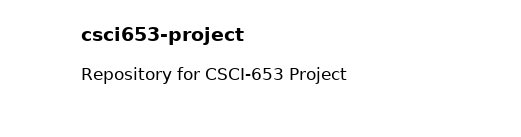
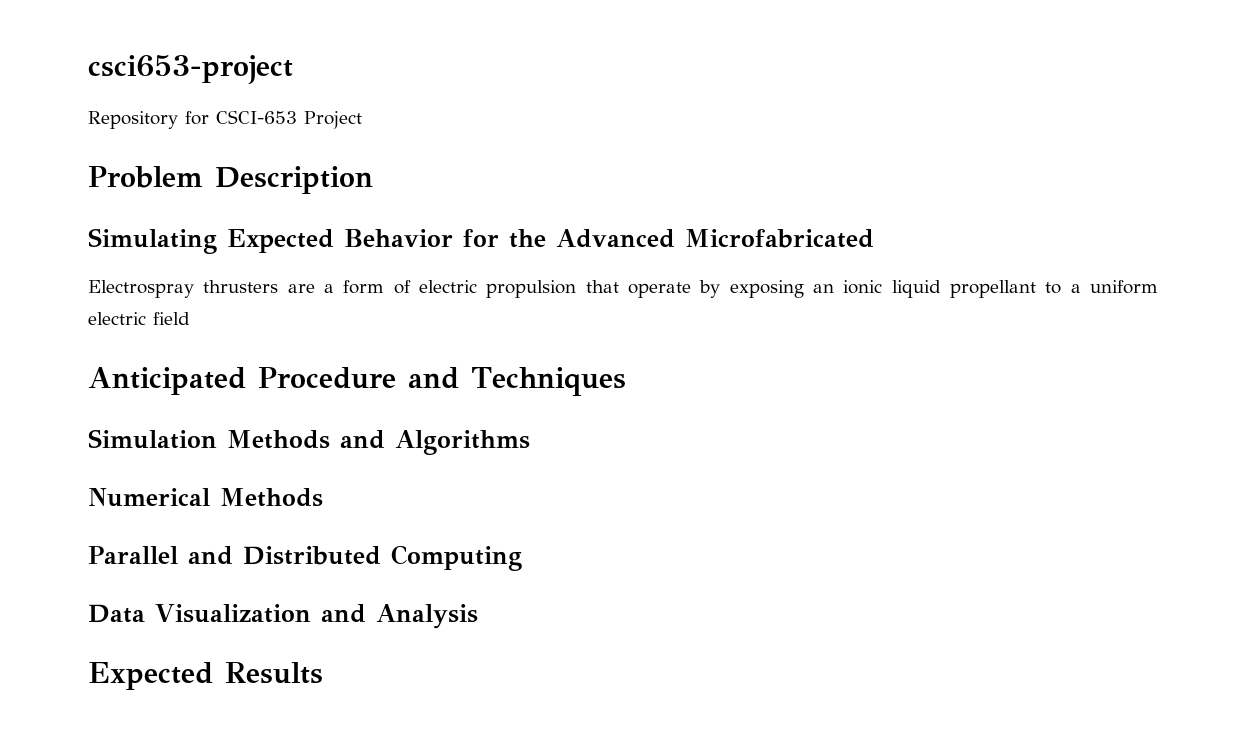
+ Problem Description
+ Simulating Expected Behavior for the Advanced Microfabricated
+ Electrospray thrusters are a form of electric propulsion that operate by exposing an ionic liquid propellant to a uniform electric field
+ Anticipated Procedure and Techniques
+ Simulation Methods and Algorithms
+ Numerical Methods
+ Parallel and Distributed Computing
+ Data Visualization and Analysis
+ Expected Results

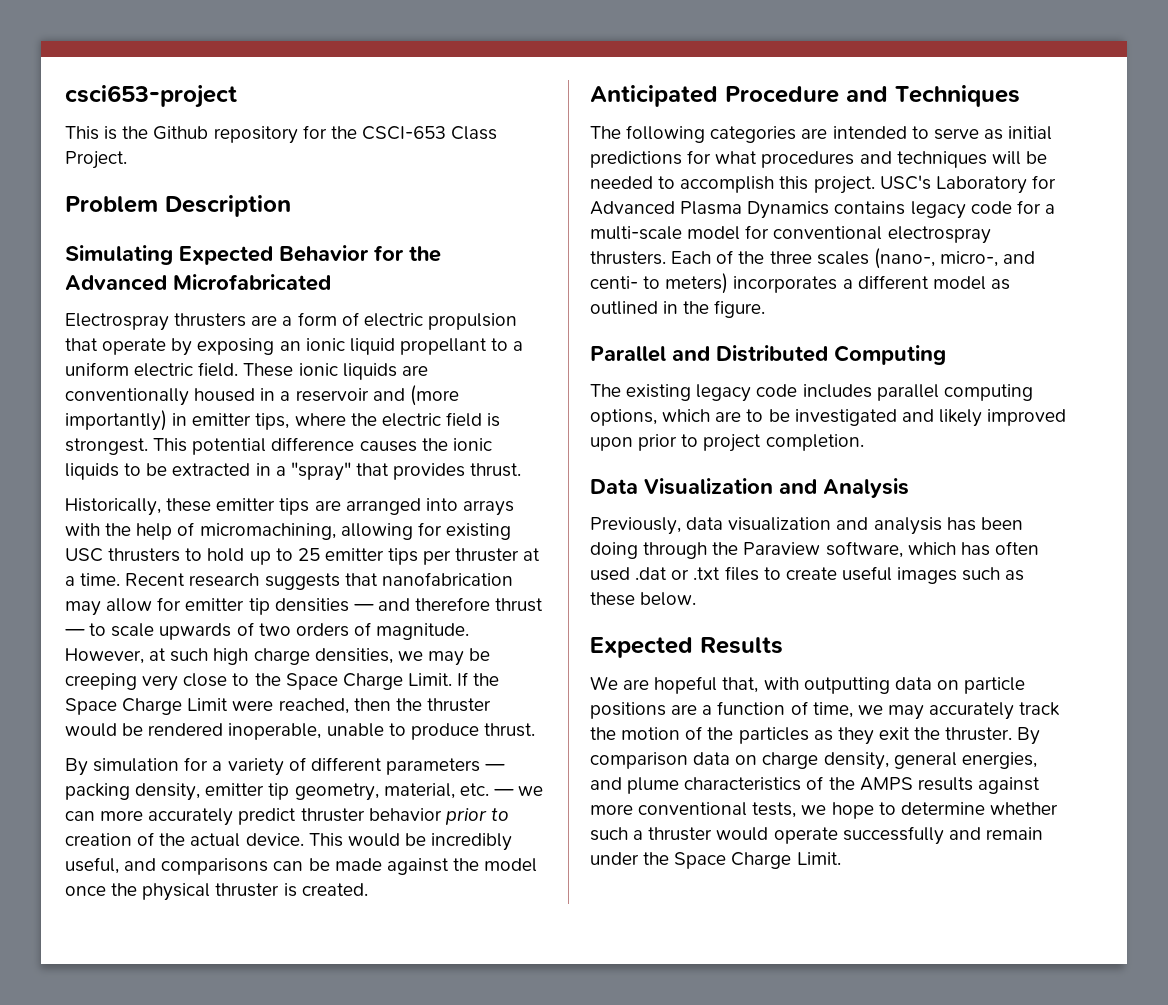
- Repository for CSCI-653 Project
+ This is the Github repository for the CSCI-653 Class Project.
- Electrospray thrusters are a form of electric propulsion that operate by exposing an ionic liquid propellant to a uniform electric field
+ Electrospray thrusters are a form of electric propulsion that operate by exposing an ionic liquid propellant to a uniform electric field. These ionic liquids are conventionally housed in a reservoir and (more importantly) in emitter tips, where the electric field is strongest. This potential difference causes the ionic liquids to be extracted in a "spray" that provides thrust.
+ Historically, these emitter tips are arranged into arrays with the help of micromachining, allowing for existing USC thrusters to hold up to 25 emitter tips per thruster at a time. Recent research suggests that nanofabrication may allow for emitter tip densities — and therefore thrust — to scale upwards of two orders of magnitude. However, at such high charge densities, we may be creeping very close to the Space Charge Limit. If the Space Charge Limit were reached, then the thruster would be rendered inoperable, unable to produce thrust.
+ By simulation for a variety of different parameters — packing density, emitter tip geometry, material, etc. — we can more accurately predict thruster behavior prior to creation of the actual device. This would be incredibly useful, and comparisons can be made against the model once the physical thruster is created.
  Anticipated Procedure and Techniques
- Simulation Methods and Algorithms
- Numerical Methods
+ The following categories are intended to serve as initial predictions for what procedures and techniques will be needed to accomplish this project. USC's Laboratory for Advanced Plasma Dynamics contains legacy code for a multi-scale model for conventional electrospray thrusters. Each of the three scales (nano-, micro-, and centi- to meters) incorporates a different model as outlined in the figure.
  Parallel and Distributed Computing
+ The existing legacy code includes parallel computing options, which are to be investigated and likely improved upon prior to project completion.
  Data Visualization and Analysis
+ Previously, data visualization and analysis has been doing through the Paraview software, which has often used .dat or .txt files to create useful images such as these below.
  Expected Results
+ We are hopeful that, with outputting data on particle positions are a function of time, we may accurately track the motion of the particles as they exit the thruster. By comparison data on charge density, general energies, and plume characteristics of the AMPS results against more conventional tests, we hope to determine whether such a thruster would operate successfully and remain under the Space Charge Limit.

